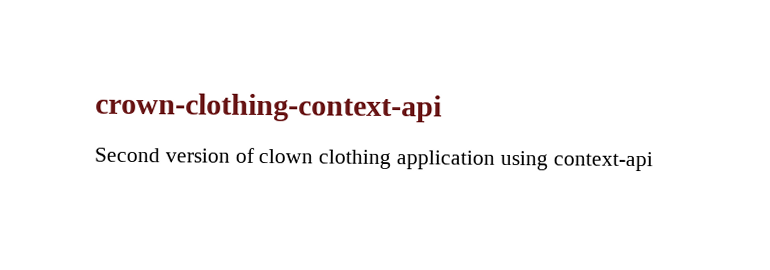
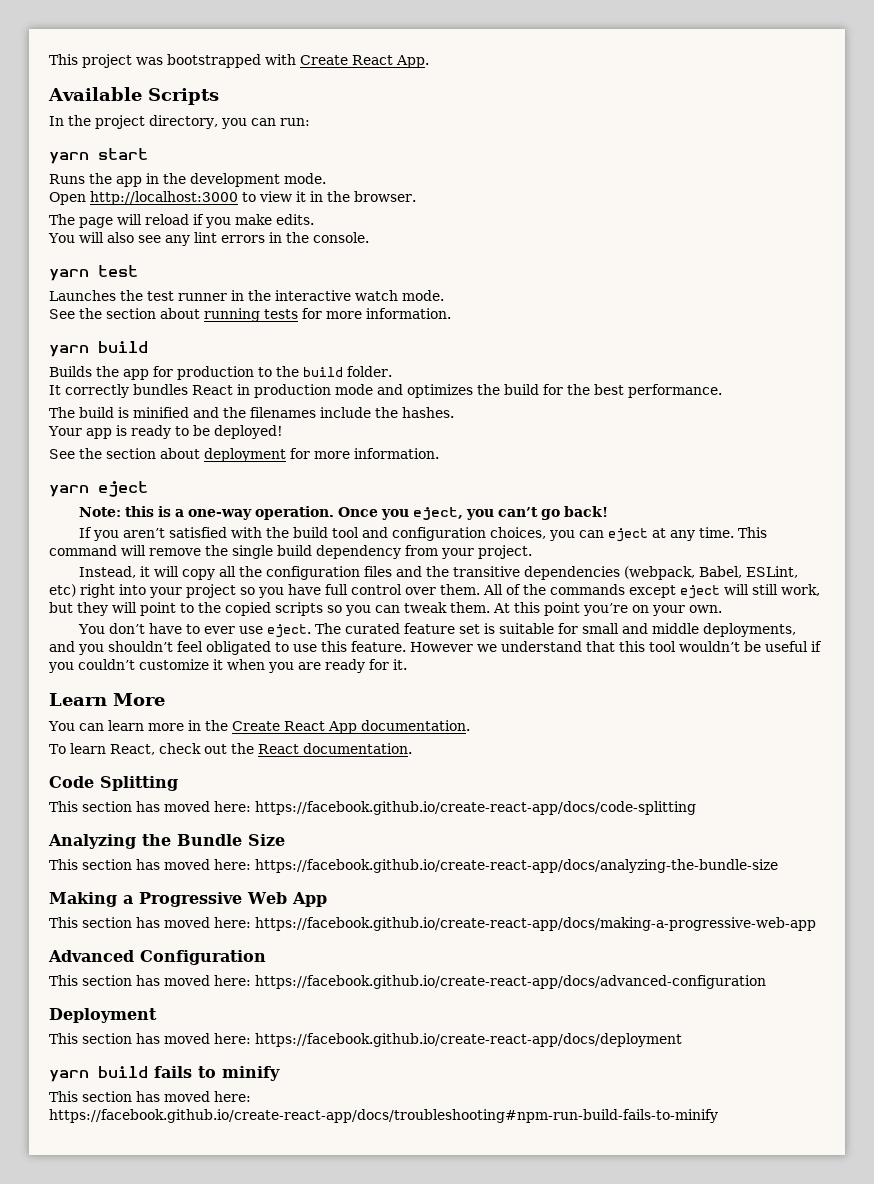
- crown-clothing-context-api
- Second version of clown clothing application using context-api
+ This project was bootstrapped with Create React App.
+ Available Scripts
+ In the project directory, you can run:
+ yarn start
+ Runs the app in the development mode.
+ Open http://localhost:3000 to view it in the browser.
+ The page will reload if you make edits.
+ You will also see any lint errors in the console.
+ yarn test
+ Launches the test runner in the interactive watch mode.
+ See the section about running tests for more information.
+ yarn build
+ Builds the app for production to the build folder.
+ It correctly bundles React in production mode and optimizes the build for the best performance.
+ The build is minified and the filenames include the hashes.
+ Your app is ready to be deployed!
+ See the section about deployment for more information.
+ yarn eject
+ Note: this is a one-way operation. Once you eject, you can’t go back!
+ If you aren’t satisfied with the build tool and configuration choices, you can eject at any time. This command will remove the single build dependency from your project.
+ Instead, it will copy all the configuration files and the transitive dependencies (webpack, Babel, ESLint, etc) right into your project so you have full control over them. All of the commands except eject will still work, but they will point to the copied scripts so you can tweak them. At this point you’re on your own.
+ You don’t have to ever use eject. The curated feature set is suitable for small and middle deployments, and you shouldn’t feel obligated to use this feature. However we understand that this tool wouldn’t be useful if you couldn’t customize it when you are ready for it.
+ Learn More
+ You can learn more in the Create React App documentation.
+ To learn React, check out the React documentation.
+ Code Splitting
+ This section has moved here: https://facebook.github.io/create-react-app/docs/code-splitting
+ Analyzing the Bundle Size
+ This section has moved here: https://facebook.github.io/create-react-app/docs/analyzing-the-bundle-size
+ Making a Progressive Web App
+ This section has moved here: https://facebook.github.io/create-react-app/docs/making-a-progressive-web-app
+ Advanced Configuration
+ This section has moved here: https://facebook.github.io/create-react-app/docs/advanced-configuration
+ Deployment
+ This section has moved here: https://facebook.github.io/create-react-app/docs/deployment
+ yarn build fails to minify
+ This section has moved here: https://facebook.github.io/create-react-app/docs/troubleshooting#npm-run-build-fails-to-minify

